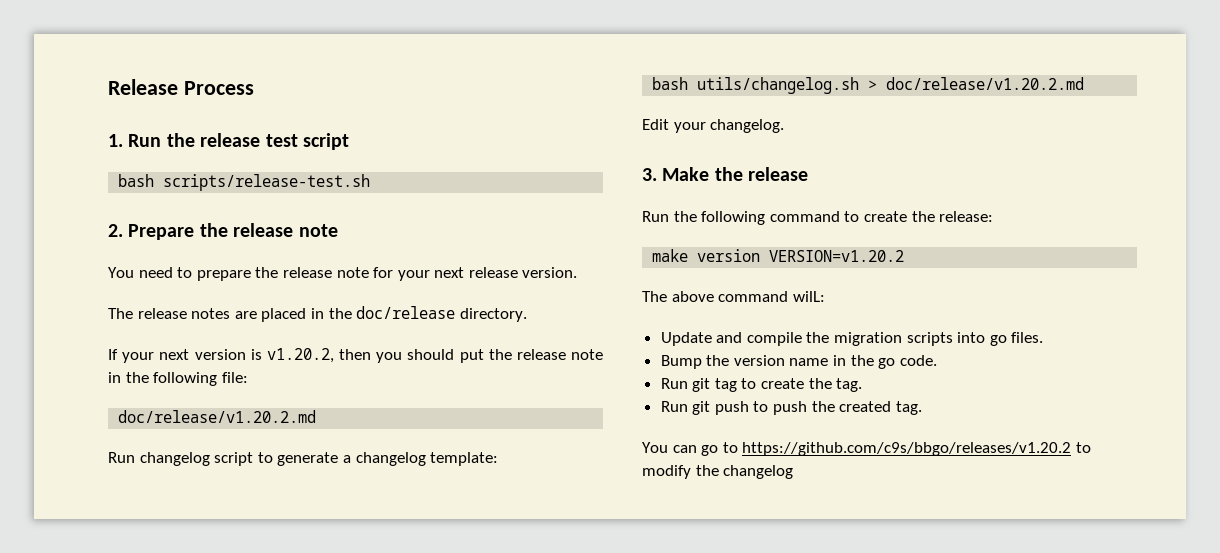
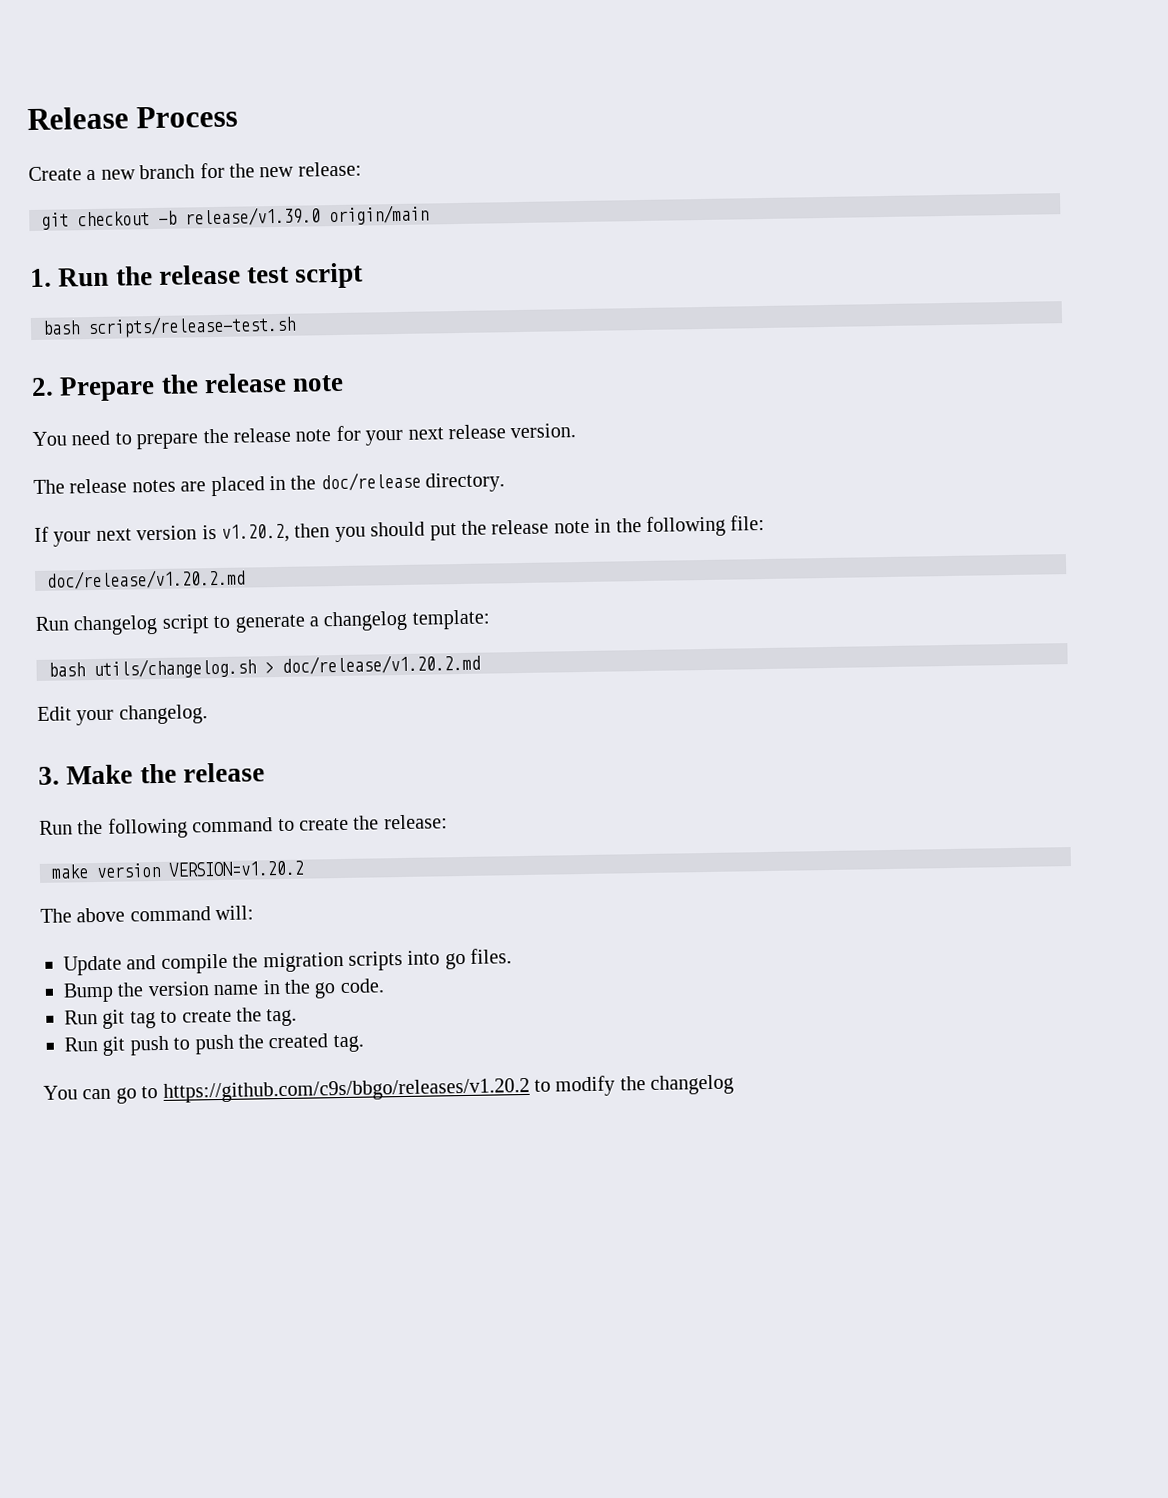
+ Create a new branch for the new release:
+ git checkout -b release/v1.39.0 origin/main
- The above command wilL:
+ The above command will:

